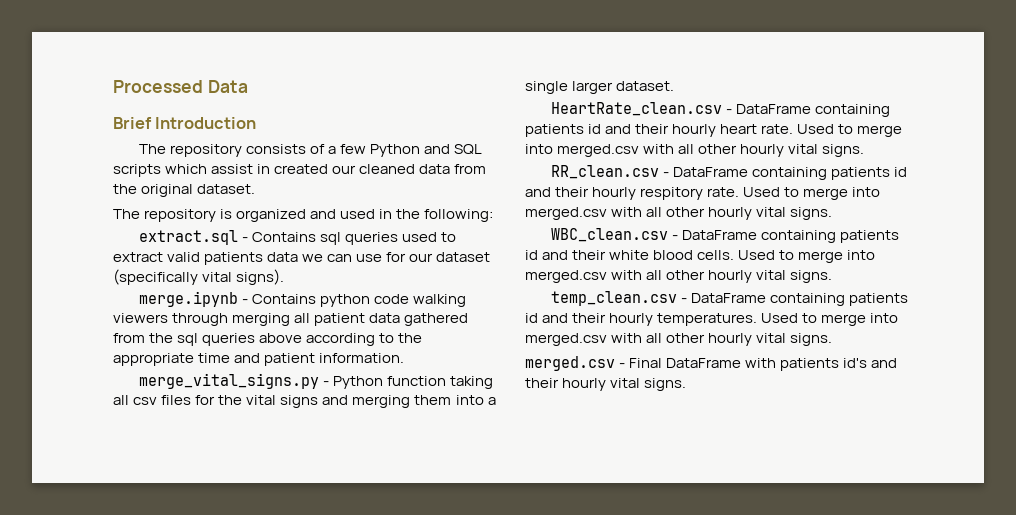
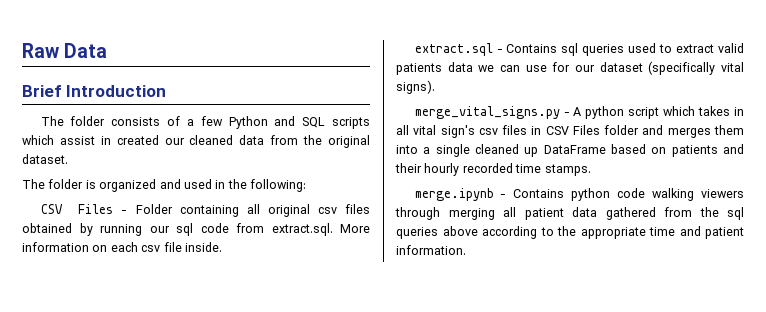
- Processed Data
+ Raw Data
- The repository consists of a few Python and SQL scripts which assist in created our cleaned data from the original dataset.
+ The folder consists of a few Python and SQL scripts which assist in created our cleaned data from the original dataset.
- The repository is organized and used in the following:
+ The folder is organized and used in the following:
+ CSV Files - Folder containing all original csv files obtained by running our sql code from extract.sql. More information on each csv file inside.
+ merge_vital_signs.py - A python script which takes in all vital sign's csv files in CSV Files folder and merges them into a single cleaned up DataFrame based on patients and their hourly recorded time stamps.
- merge_vital_signs.py - Python function taking all csv files for the vital signs and merging them into a single larger dataset.
- HeartRate_clean.csv - DataFrame containing patients id and their hourly heart rate. Used to merge into merged.csv with all other hourly vital signs.
- RR_clean.csv - DataFrame containing patients id and their hourly respitory rate. Used to merge into merged.csv with all other hourly vital signs.
- WBC_clean.csv - DataFrame containing patients id and their white blood cells. Used to merge into merged.csv with all other hourly vital signs.
- temp_clean.csv - DataFrame containing patients id and their hourly temperatures. Used to merge into merged.csv with all other hourly vital signs.
- merged.csv - Final DataFrame with patients id's and their hourly vital signs.

